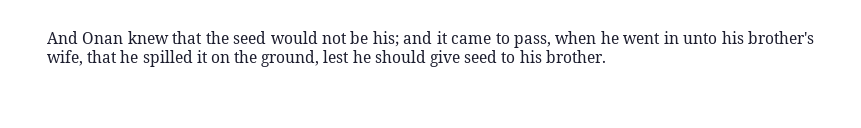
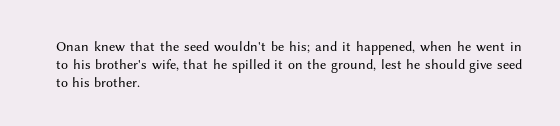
- And Onan knew that the seed would not be his; and it came to pass, when he went in unto his brother's wife, that he spilled it on the ground, lest he should give seed to his brother.
+ Onan knew that the seed wouldn't be his; and it happened, when he went in to his brother's wife, that he spilled it on the ground, lest he should give seed to his brother.

